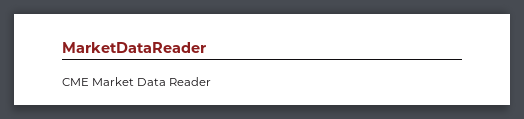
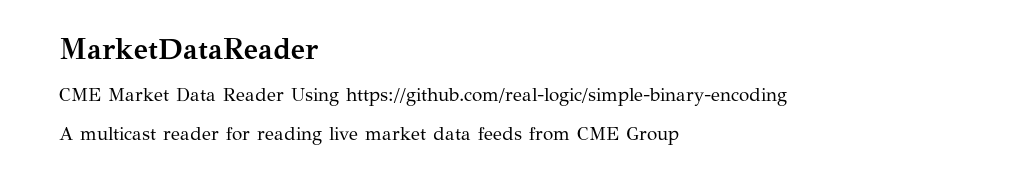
- CME Market Data Reader
+ CME Market Data Reader Using https://github.com/real-logic/simple-binary-encoding
+ A multicast reader for reading live market data feeds from CME Group

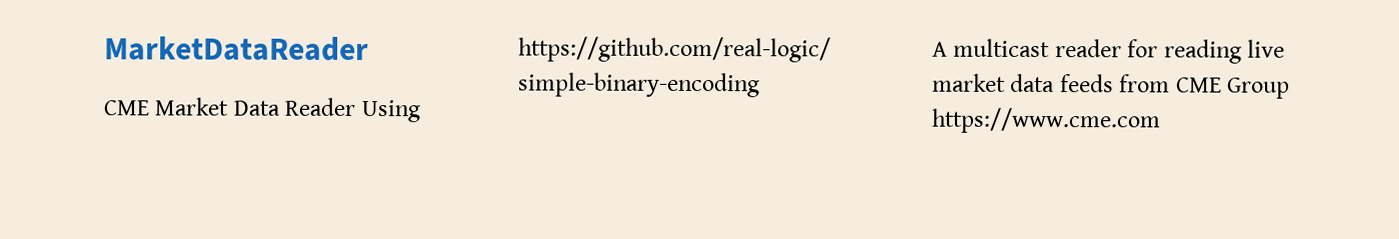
- A multicast reader for reading live market data feeds from CME Group
+ A multicast reader for reading live market data feeds from CME Group https://www.cme.com

